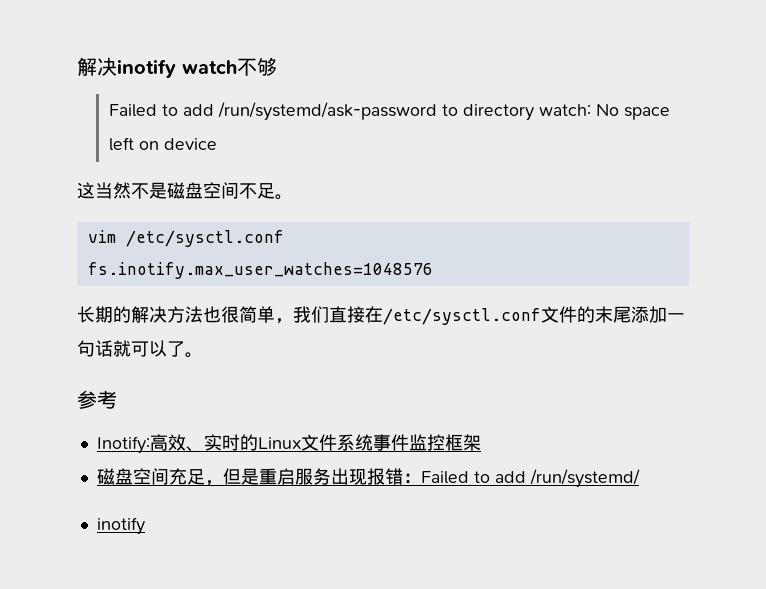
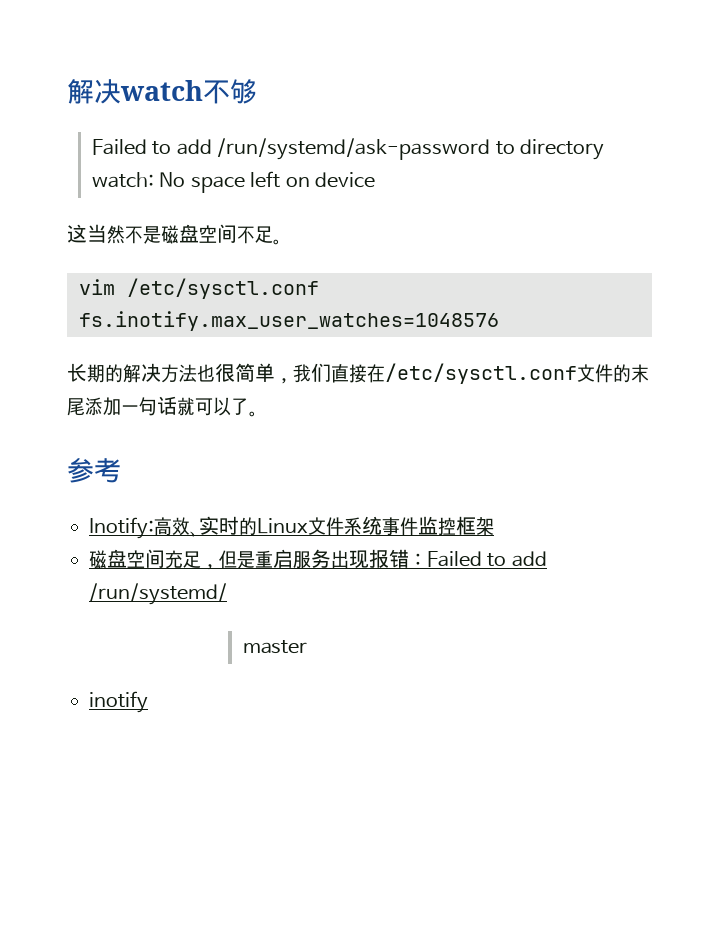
- 解决inotify watch不够
+ 解决watch不够
+ master

